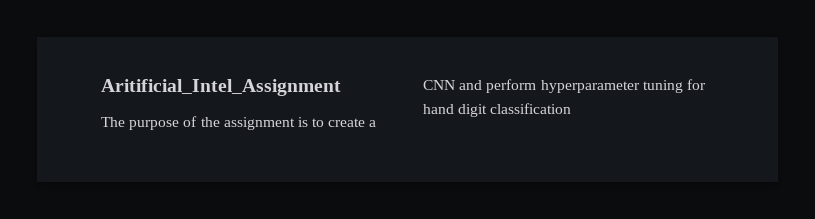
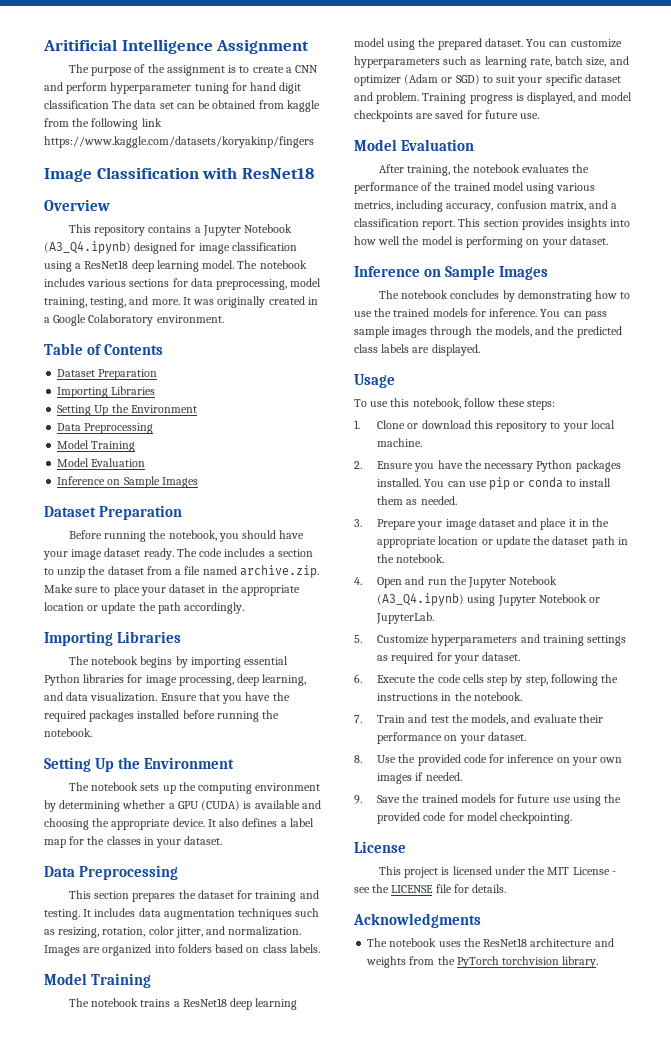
- Aritificial_Intel_Assignment
+ Aritificial Intelligence Assignment
- The purpose of the assignment is to create a CNN and perform hyperparameter tuning for hand digit classification
+ The purpose of the assignment is to create a CNN and perform hyperparameter tuning for hand digit classification The data set can be obtained from kaggle from the following link https://www.kaggle.com/datasets/koryakinp/fingers
+ Image Classification with ResNet18
+ Overview
+ This repository contains a Jupyter Notebook (A3_Q4.ipynb) designed for image classification using a ResNet18 deep learning model. The notebook includes various sections for data preprocessing, model training, testing, and more. It was originally created in a Google Colaboratory environment.
+ Table of Contents
+ Dataset Preparation
+ Importing Libraries
+ Setting Up the Environment
+ Data Preprocessing
+ Model Training
+ Model Evaluation
+ Inference on Sample Images
+ Dataset Preparation
+ Before running the notebook, you should have your image dataset ready. The code includes a section to unzip the dataset from a file named archive.zip. Make sure to place your dataset in the appropriate location or update the path accordingly.
+ Importing Libraries
+ The notebook begins by importing essential Python libraries for image processing, deep learning, and data visualization. Ensure that you have the required packages installed before running the notebook.
+ Setting Up the Environment
+ The notebook sets up the computing environment by determining whether a GPU (CUDA) is available and choosing the appropriate device. It also defines a label map for the classes in your dataset.
+ Data Preprocessing
+ This section prepares the dataset for training and testing. It includes data augmentation techniques such as resizing, rotation, color jitter, and normalization. Images are organized into folders based on class labels.
+ Model Training
+ The notebook trains a ResNet18 deep learning model using the prepared dataset. You can customize hyperparameters such as learning rate, batch size, and optimizer (Adam or SGD) to suit your specific dataset and problem. Training progress is displayed, and model checkpoints are saved for future use.
+ Model Evaluation
+ After training, the notebook evaluates the performance of the trained model using various metrics, including accuracy, confusion matrix, and a classification report. This section provides insights into how well the model is performing on your dataset.
+ Inference on Sample Images
+ The notebook concludes by demonstrating how to use the trained models for inference. You can pass sample images through the models, and the predicted class labels are displayed.
+ Usage
+ To use this notebook, follow these steps:
+ 1. Clone or download this repository to your local machine.
+ 2. Ensure you have the necessary Python packages installed. You can use pip or conda to install them as needed.
+ 3. Prepare your image dataset and place it in the appropriate location or update the dataset path in the notebook.
+ 4. Open and run the Jupyter Notebook (A3_Q4.ipynb) using Jupyter Notebook or JupyterLab.
+ 5. Customize hyperparameters and training settings as required for your dataset.
+ 6. Execute the code cells step by step, following the instructions in the notebook.
+ 7. Train and test the models, and evaluate their performance on your dataset.
+ 8. Use the provided code for inference on your own images if needed.
+ 9. Save the trained models for future use using the provided code for model checkpointing.
+ License
+ This project is licensed under the MIT License - see the LICENSE file for details.
+ Acknowledgments
+ The notebook uses the ResNet18 architecture and weights from the PyTorch torchvision library.

